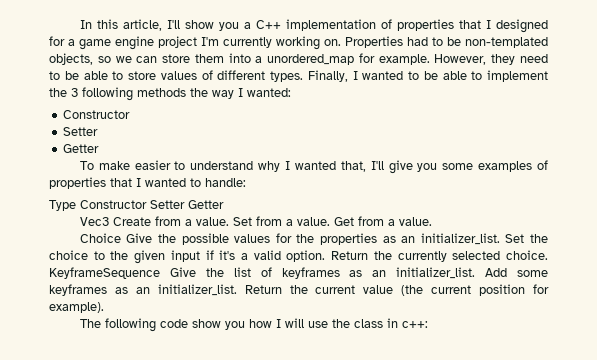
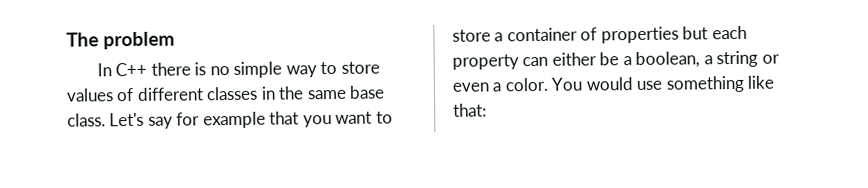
- In this article, I'll show you a C++ implementation of properties that I designed for a game engine project I'm currently working on. Properties had to be non-templated objects, so we can store them into a unordered_map for example. However, they need to be able to store values of different types. Finally, I wanted to be able to implement the 3 following methods the way I wanted:
- Constructor
- Setter
- Getter
- To make easier to understand why I wanted that, I'll give you some examples of properties that I wanted to handle:
- Type Constructor Setter Getter
- Vec3 Create from a value. Set from a value. Get from a value.
- Choice Give the possible values for the properties as an initializer_list. Set the choice to the given input if it's a valid option. Return the currently selected choice. KeyframeSequence Give the list of keyframes as an initializer_list. Add some keyframes as an initializer_list. Return the current value (the current position for example).
- The following code show you how I will use the class in c++:
+ The problem
+ In C++ there is no simple way to store values of different classes in the same base class. Let's say for example that you want to store a container of properties but each property can either be a boolean, a string or even a color. You would use something like that:

